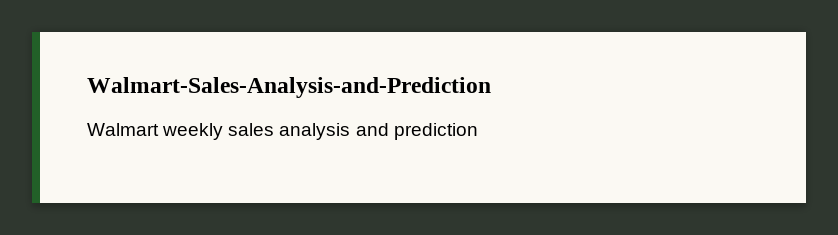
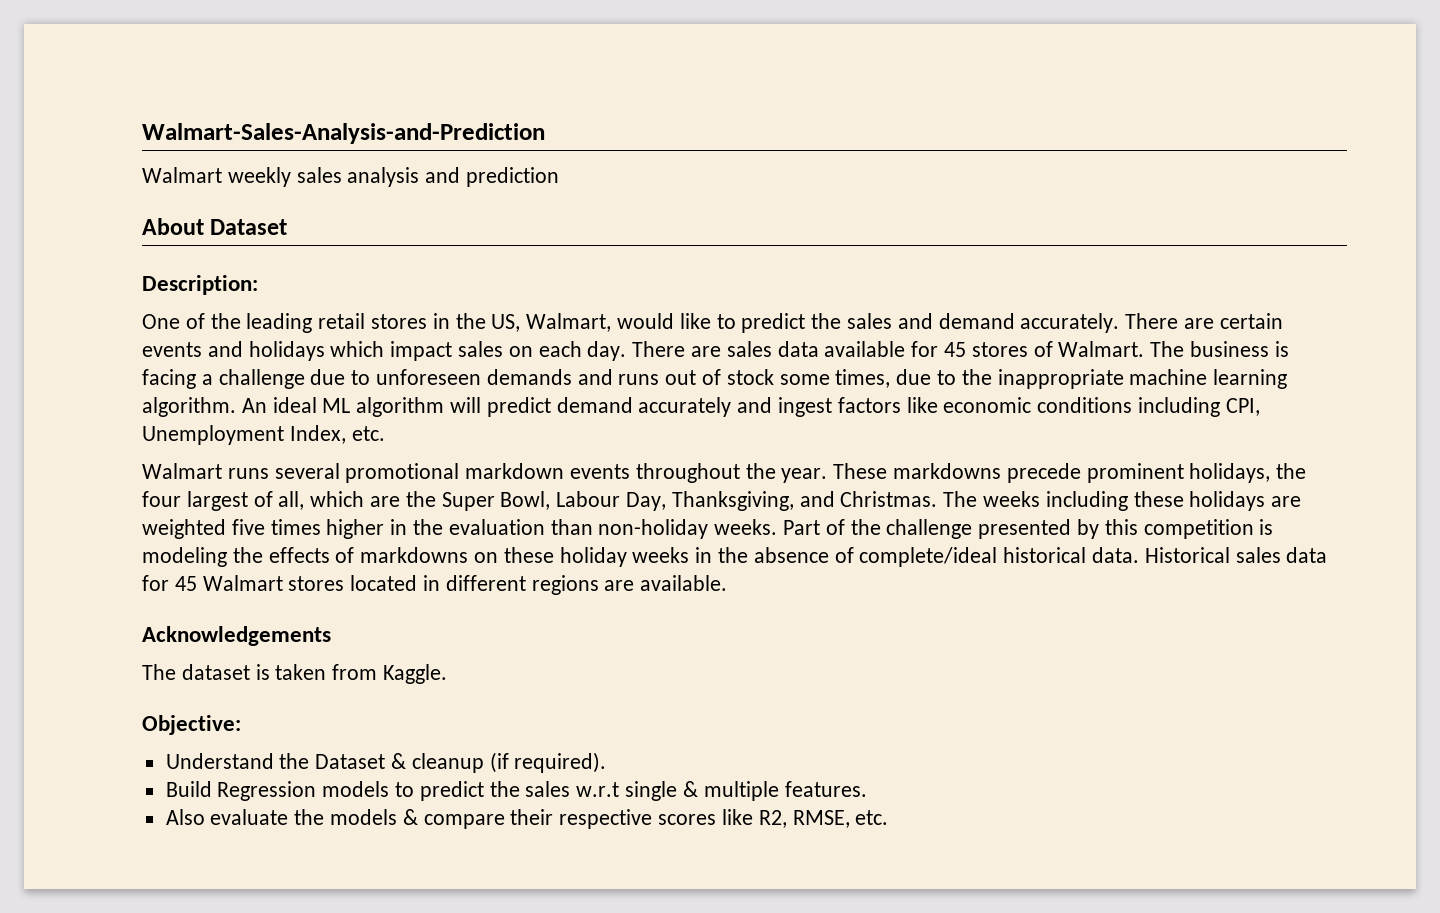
+ About Dataset
+ Description:
+ One of the leading retail stores in the US, Walmart, would like to predict the sales and demand accurately. There are certain events and holidays which impact sales on each day. There are sales data available for 45 stores of Walmart. The business is facing a challenge due to unforeseen demands and runs out of stock some times, due to the inappropriate machine learning algorithm. An ideal ML algorithm will predict demand accurately and ingest factors like economic conditions including CPI, Unemployment Index, etc.
+ Walmart runs several promotional markdown events throughout the year. These markdowns precede prominent holidays, the four largest of all, which are the Super Bowl, Labour Day, Thanksgiving, and Christmas. The weeks including these holidays are weighted five times higher in the evaluation than non-holiday weeks. Part of the challenge presented by this competition is modeling the effects of markdowns on these holiday weeks in the absence of complete/ideal historical data. Historical sales data for 45 Walmart stores located in different regions are available.
+ Acknowledgements
+ The dataset is taken from Kaggle.
+ Objective:
+ Understand the Dataset & cleanup (if required).
+ Build Regression models to predict the sales w.r.t single & multiple features.
+ Also evaluate the models & compare their respective scores like R2, RMSE, etc.

